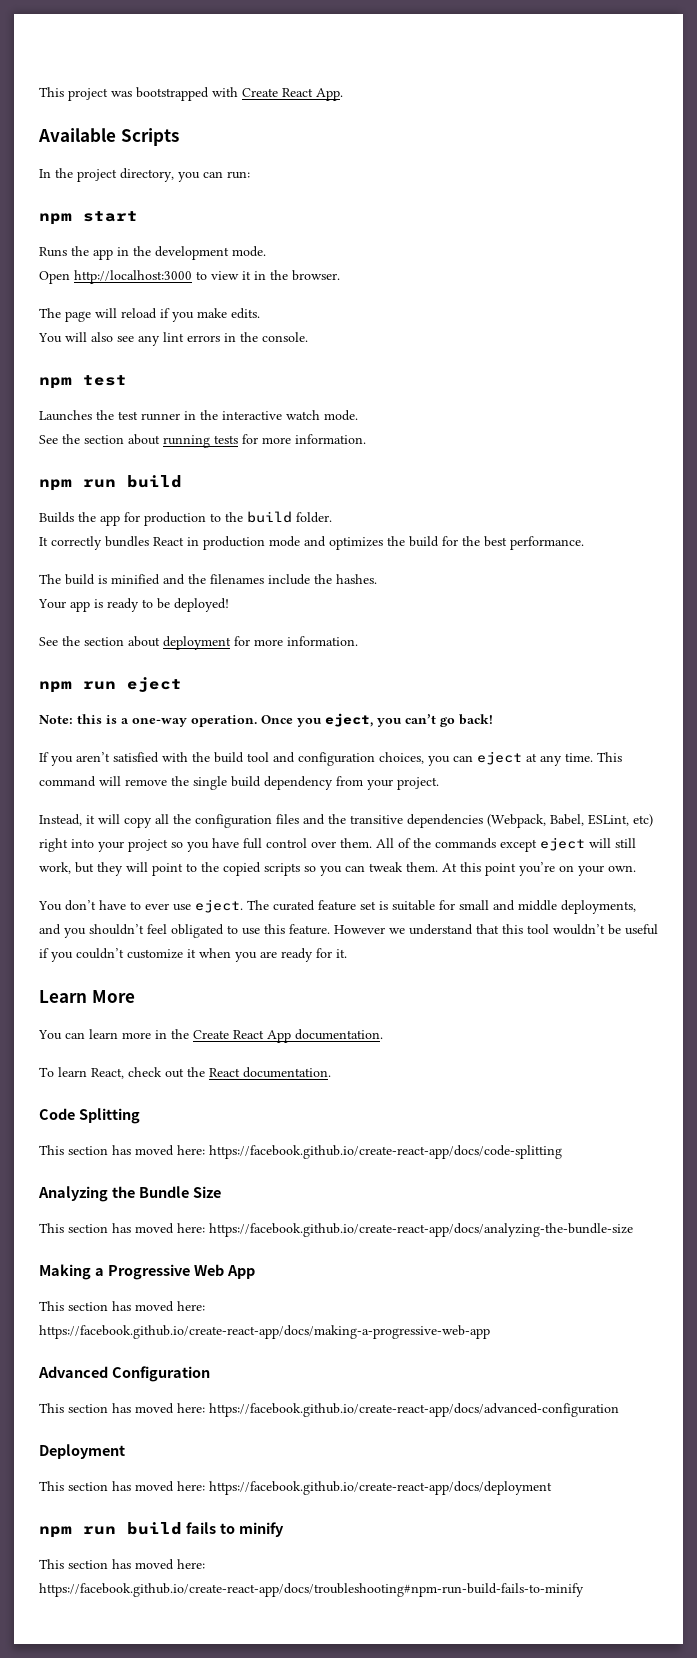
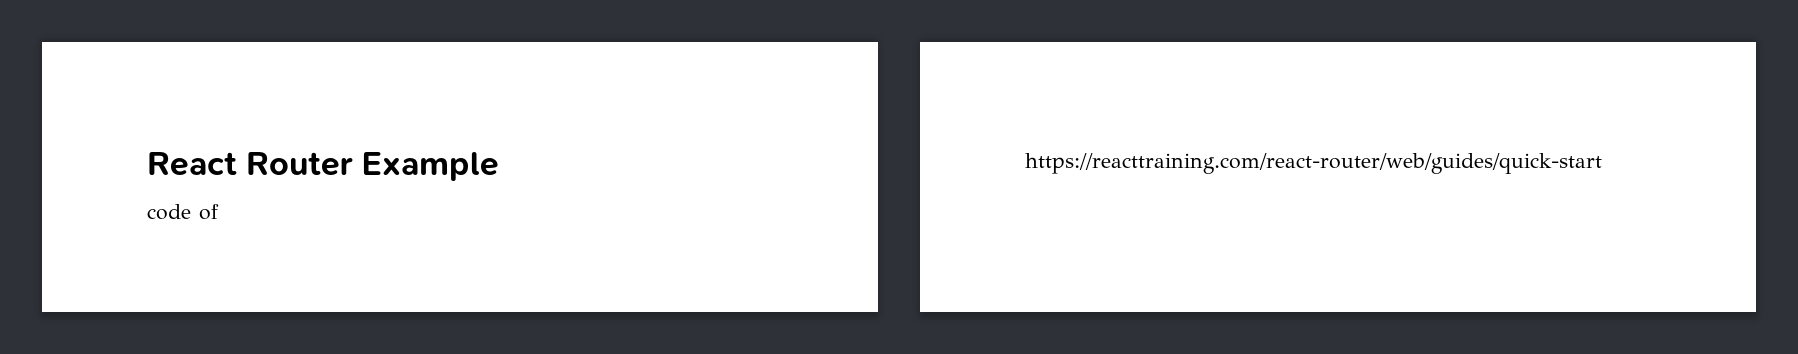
- This project was bootstrapped with Create React App.
- Available Scripts
- In the project directory, you can run:
- npm start
- Runs the app in the development mode.
- Open http://localhost:3000 to view it in the browser.
- The page will reload if you make edits.
- You will also see any lint errors in the console.
- npm test
- Launches the test runner in the interactive watch mode.
- See the section about running tests for more information.
- npm run build
- Builds the app for production to the build folder.
- It correctly bundles React in production mode and optimizes the build for the best performance.
- The build is minified and the filenames include the hashes.
- Your app is ready to be deployed!
- See the section about deployment for more information.
- npm run eject
- Note: this is a one-way operation. Once you eject, you can’t go back!
- If you aren’t satisfied with the build tool and configuration choices, you can eject at any time. This command will remove the single build dependency from your project.
- Instead, it will copy all the configuration files and the transitive dependencies (Webpack, Babel, ESLint, etc) right into your project so you have full control over them. All of the commands except eject will still work, but they will point to the copied scripts so you can tweak them. At this point you’re on your own.
- You don’t have to ever use eject. The curated feature set is suitable for small and middle deployments, and you shouldn’t feel obligated to use this feature. However we understand that this tool wouldn’t be useful if you couldn’t customize it when you are ready for it.
- Learn More
- You can learn more in the Create React App documentation.
- To learn React, check out the React documentation.
- Code Splitting
- This section has moved here: https://facebook.github.io/create-react-app/docs/code-splitting
- Analyzing the Bundle Size
- This section has moved here: https://facebook.github.io/create-react-app/docs/analyzing-the-bundle-size
- Making a Progressive Web App
- This section has moved here: https://facebook.github.io/create-react-app/docs/making-a-progressive-web-app
- Advanced Configuration
- This section has moved here: https://facebook.github.io/create-react-app/docs/advanced-configuration
- Deployment
- This section has moved here: https://facebook.github.io/create-react-app/docs/deployment
- npm run build fails to minify
- This section has moved here: https://facebook.github.io/create-react-app/docs/troubleshooting#npm-run-build-fails-to-minify
+ React Router Example
+ code of https://reacttraining.com/react-router/web/guides/quick-start

